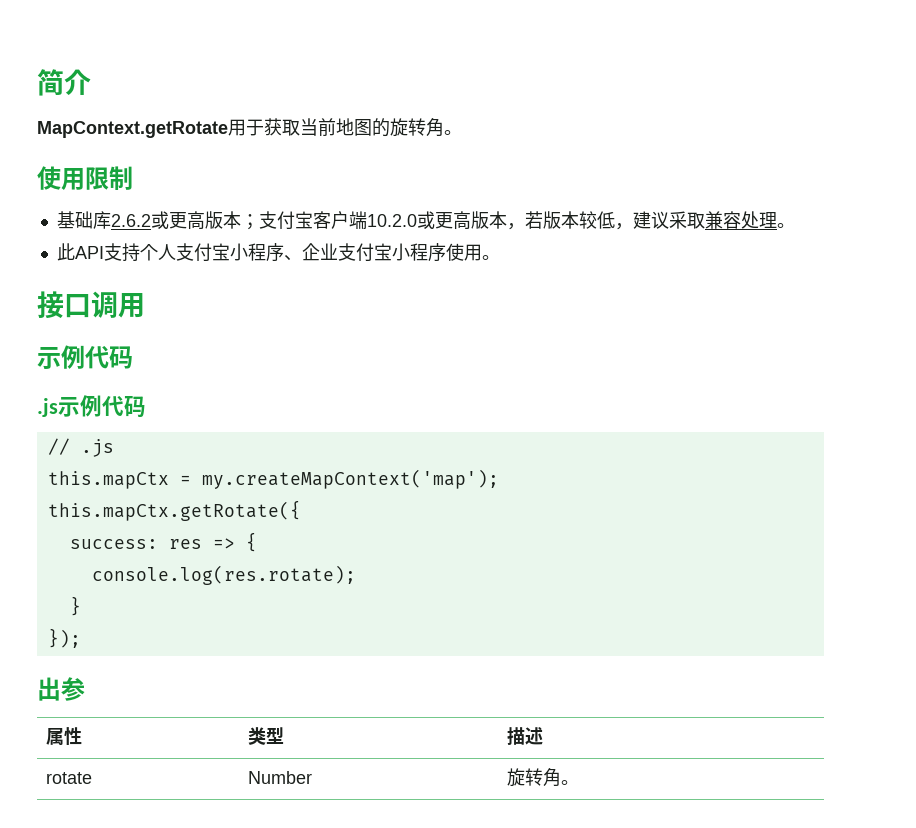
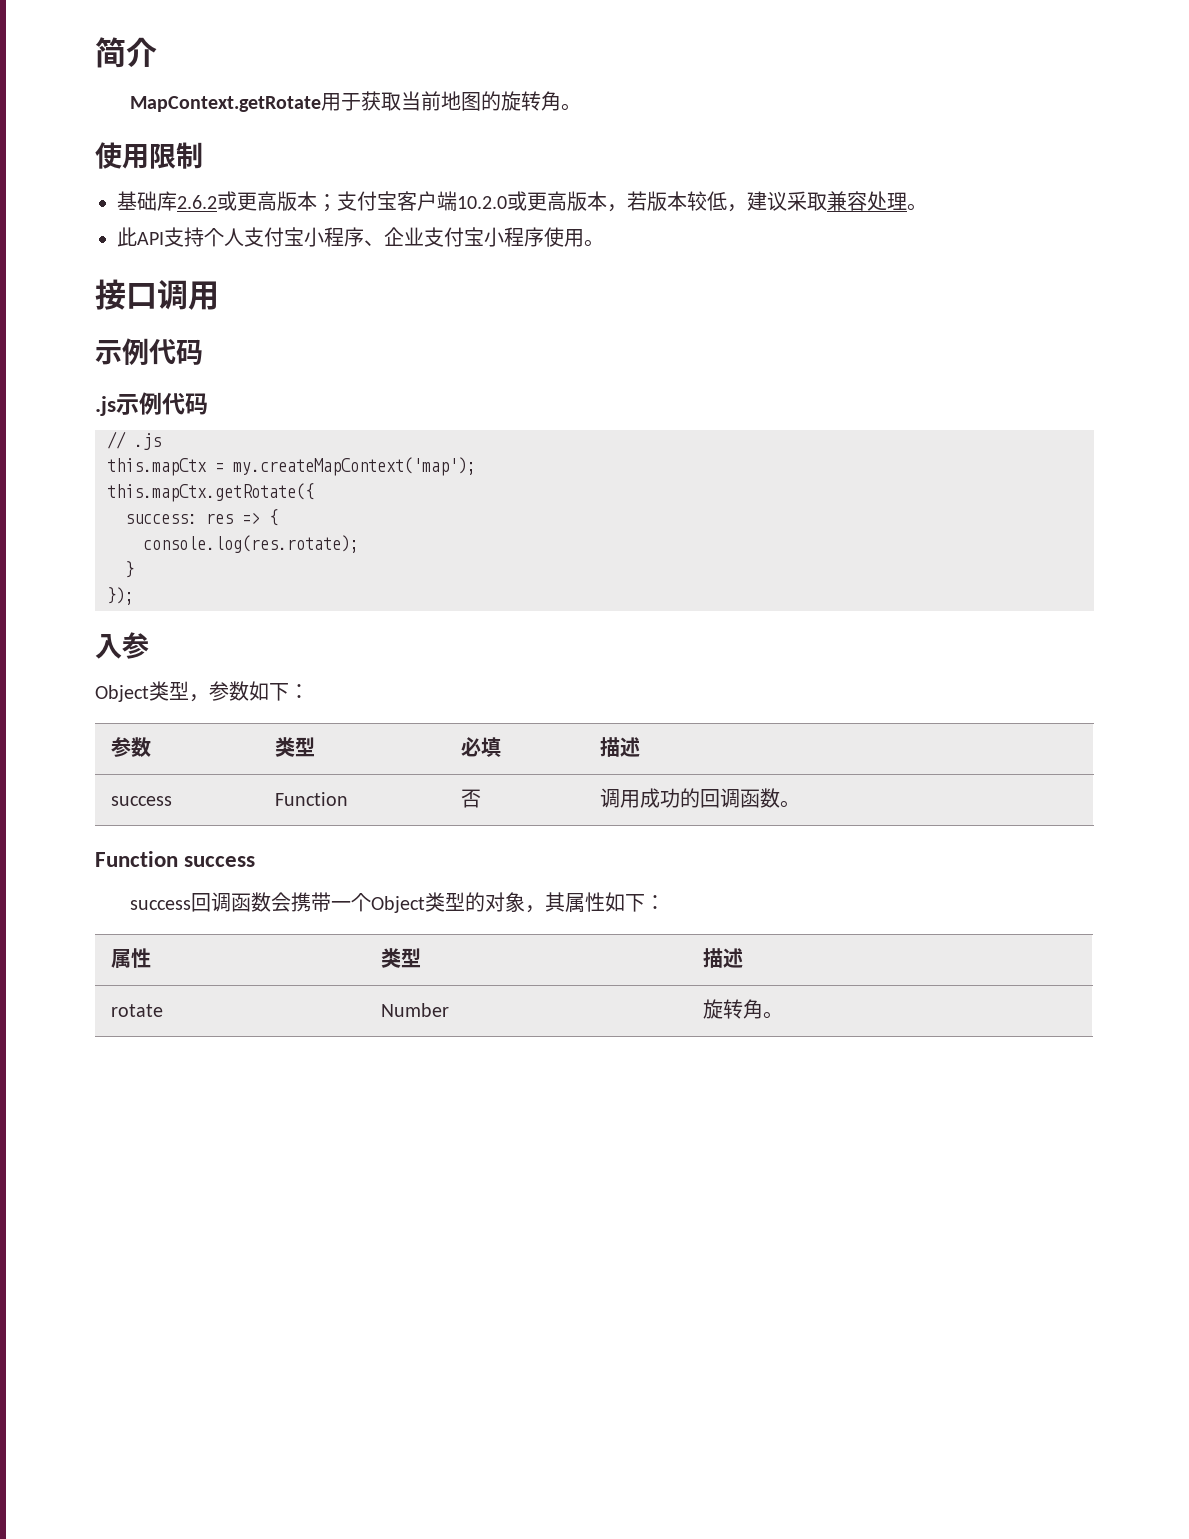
- 出参
+ 入参
+ Object类型，参数如下：
+ 参数 | 类型 | 必填 | 描述
+ success | Function | 否 | 调用成功的回调函数。
+ Function success
+ success回调函数会携带一个Object类型的对象，其属性如下：

